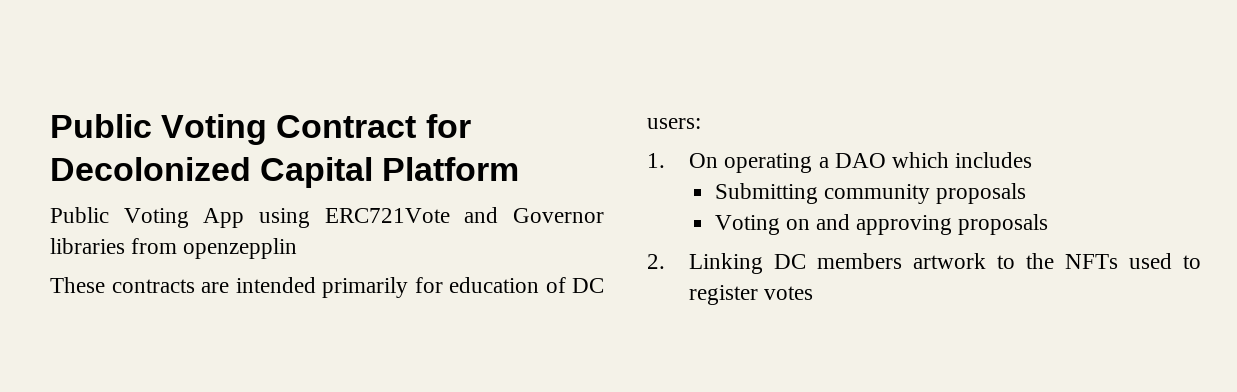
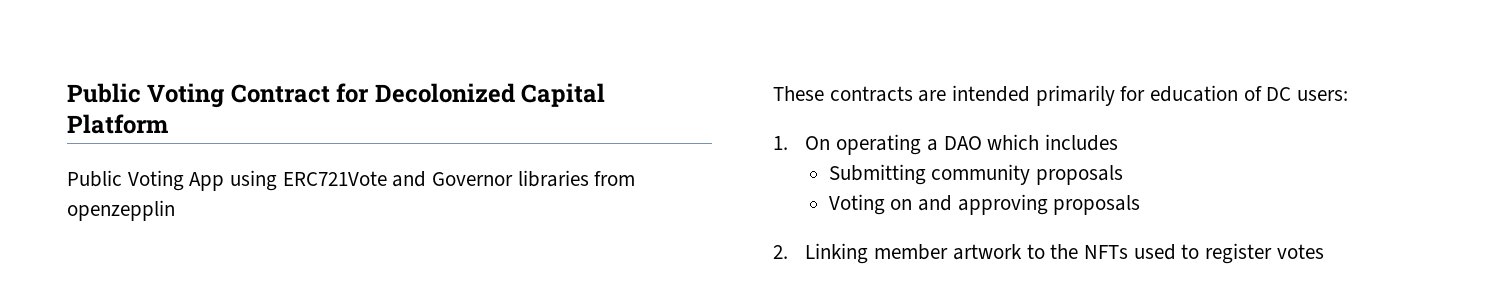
- 2. Linking DC members artwork to the NFTs used to register votes
+ 2. Linking member artwork to the NFTs used to register votes

